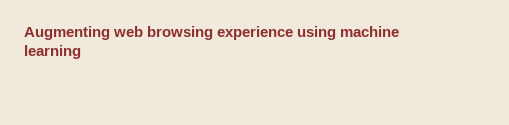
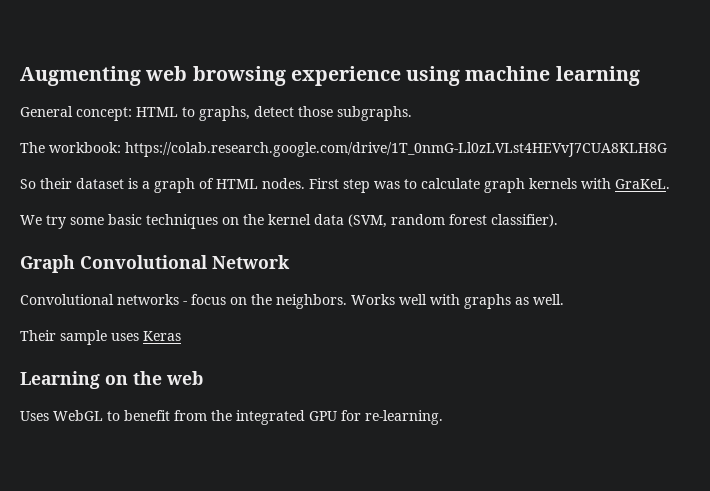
+ General concept: HTML to graphs, detect those subgraphs.
+ The workbook: https://colab.research.google.com/drive/1T_0nmG-Ll0zLVLst4HEVvJ7CUA8KLH8G
+ So their dataset is a graph of HTML nodes. First step was to calculate graph kernels with GraKeL.
+ We try some basic techniques on the kernel data (SVM, random forest classifier).
+ Graph Convolutional Network
+ Convolutional networks - focus on the neighbors. Works well with graphs as well.
+ Their sample uses Keras
+ Learning on the web
+ Uses WebGL to benefit from the integrated GPU for re-learning.

